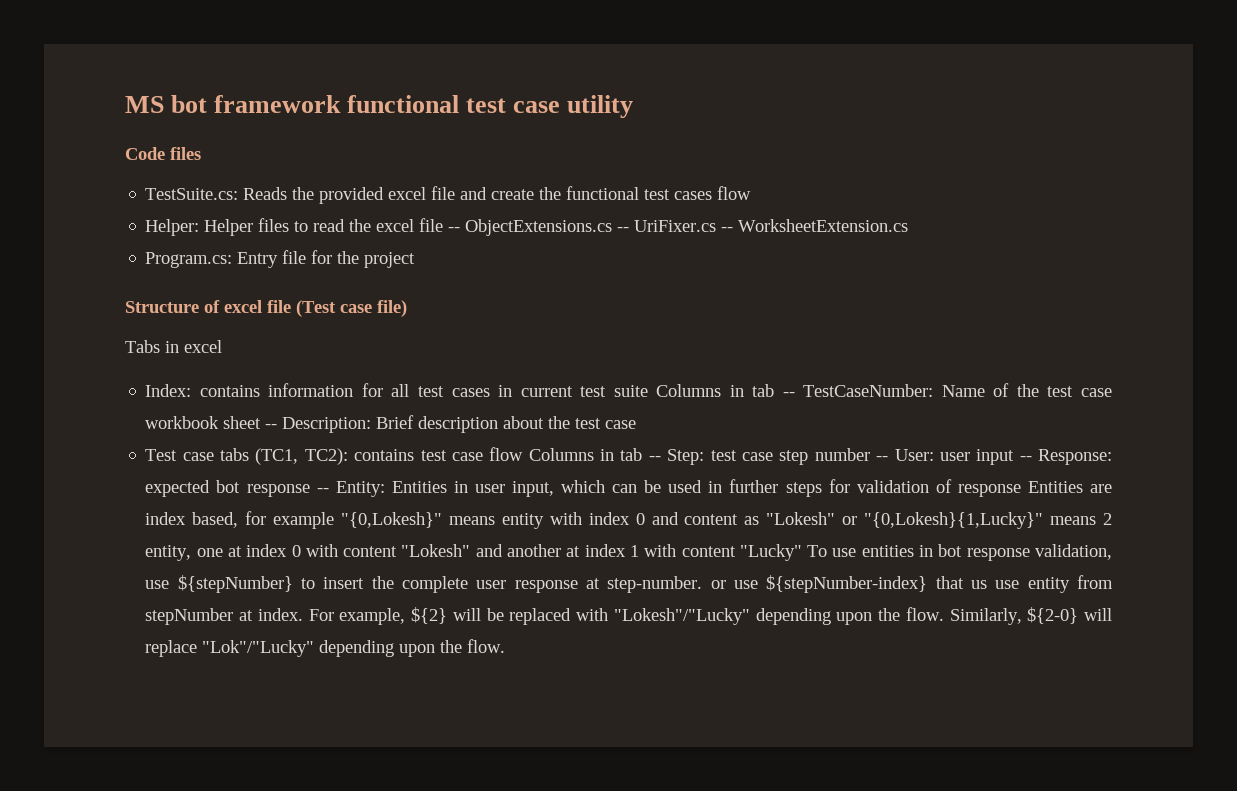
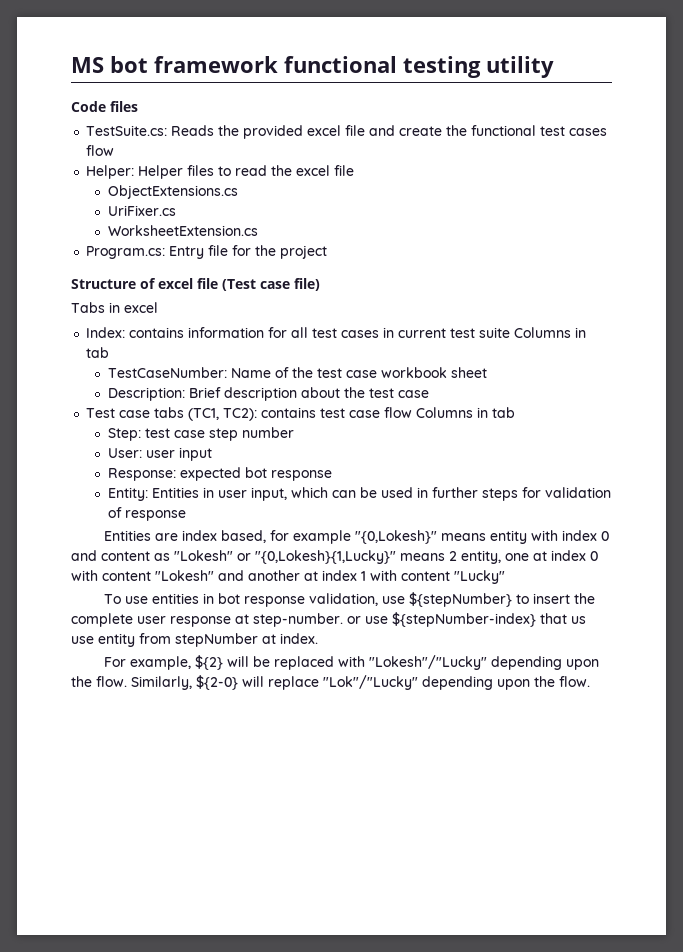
- MS bot framework functional test case utility
+ MS bot framework functional testing utility
- Helper: Helper files to read the excel file -- ObjectExtensions.cs -- UriFixer.cs -- WorksheetExtension.cs
+ Helper: Helper files to read the excel file
+ ObjectExtensions.cs
+ UriFixer.cs
+ WorksheetExtension.cs
- Index: contains information for all test cases in current test suite Columns in tab -- TestCaseNumber: Name of the test case workbook sheet -- Description: Brief description about the test case
+ Index: contains information for all test cases in current test suite Columns in tab
+ TestCaseNumber: Name of the test case workbook sheet
+ Description: Brief description about the test case
- contains test case flow Columns in tab -- Step:
+ contains test case flow Columns in tab
+ Step:
- test case step number -- User:
+ test case step number
+ User:
- user input -- Response:
+ user input
+ Response:
- expected bot response -- Entity:
+ expected bot response
+ Entity:
- Entities in user input, which can be used in further steps for validation of response Entities are index based, for example "{0,Lokesh}" means entity with index 0 and content as "Lokesh" or "{0,Lokesh}{1,Lucky}" means 2 entity, one at index 0 with content "Lokesh" and another at index 1 with content "Lucky" To use entities in bot response validation, use ${stepNumber} to insert the complete user response at step-number. or use ${stepNumber-index} that us use entity from stepNumber at index. For example, ${2} will be replaced with "Lokesh"/"Lucky" depending upon the flow.
+ Entities in user input, which can be used in further steps for validation of response
+ Entities are index based, for example "{0,Lokesh}" means entity with index 0 and content as "Lokesh" or "{0,Lokesh}{1,Lucky}" means 2 entity, one at index 0 with content "Lokesh" and another at index 1 with content "Lucky"
+ To use entities in bot response validation, use ${stepNumber} to insert the complete user response at step-number. or use ${stepNumber-index} that us use entity from stepNumber at index.
+ For example, ${2} will be replaced with "Lokesh"/"Lucky" depending upon the flow.

